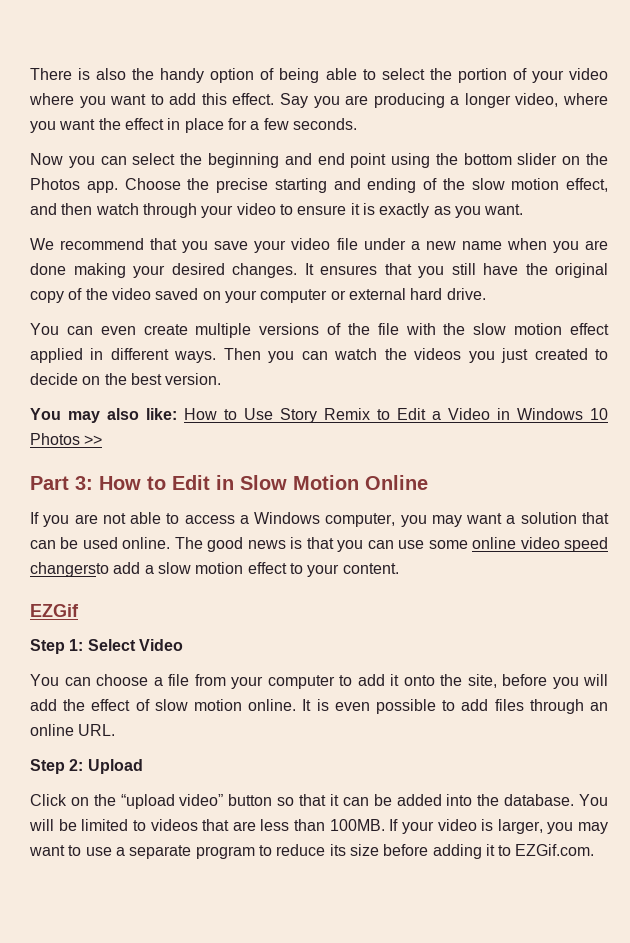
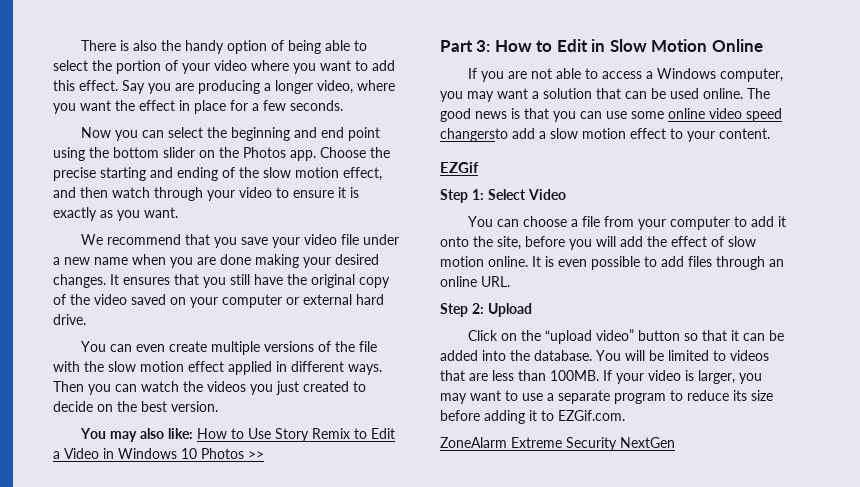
+ ZoneAlarm Extreme Security NextGen

